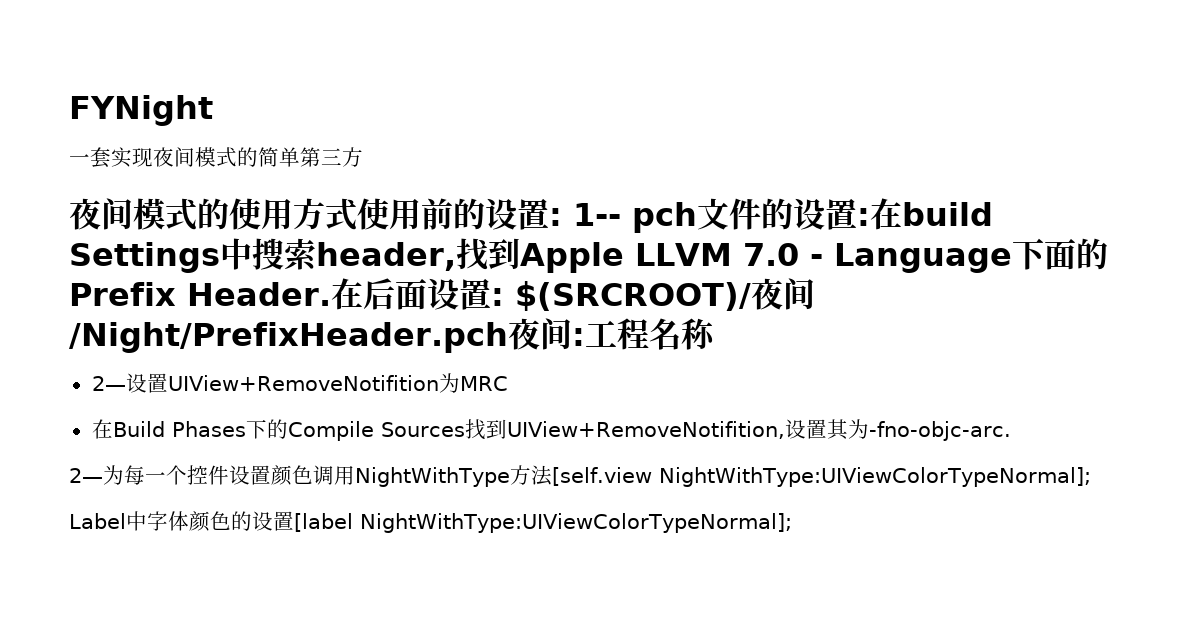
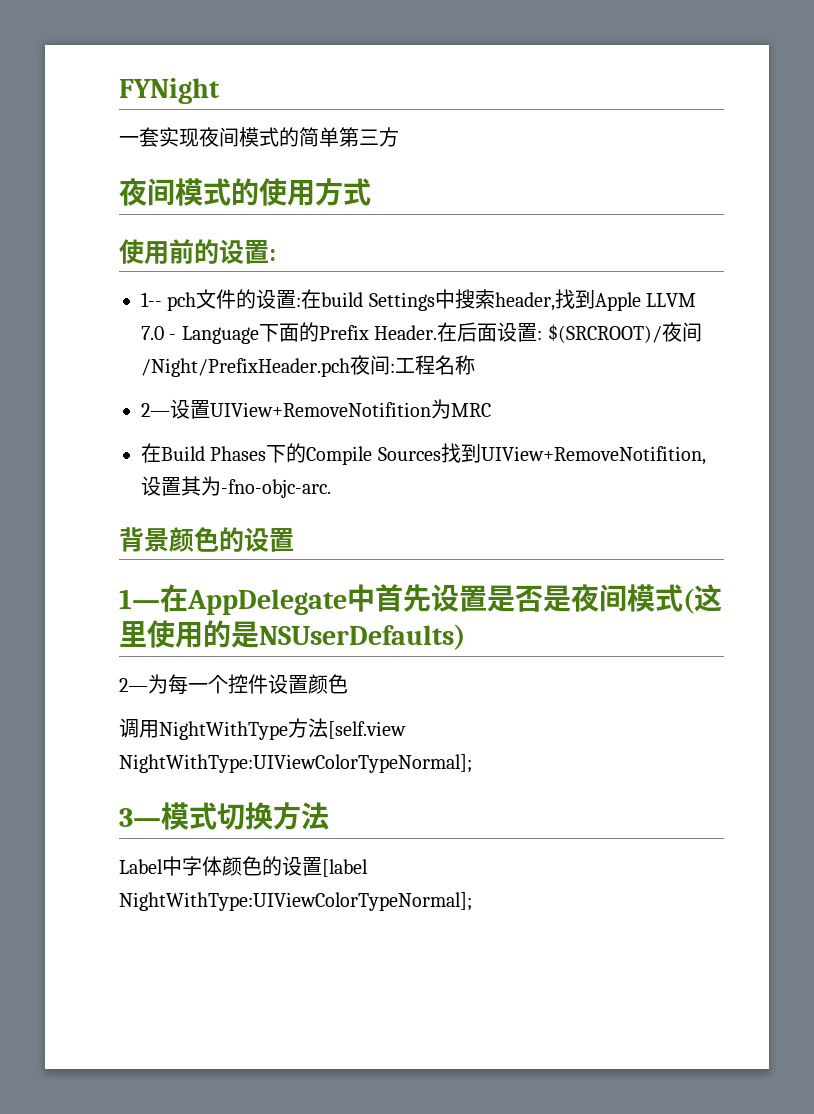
- 夜间模式的使用方式使用前的设置: 1-- pch文件的设置:在build Settings中搜索header,找到Apple LLVM 7.0 - Language下面的Prefix Header.
+ 夜间模式的使用方式
+ 使用前的设置:
+ 1-- pch文件的设置:在build Settings中搜索header,找到Apple LLVM 7.0 - Language下面的Prefix Header.
+ 背景颜色的设置
+ 1—在AppDelegate中首先设置是否是夜间模式(这里使用的是NSUserDefaults)
- 2—为每一个控件设置颜色调用NightWithType方法[self.view NightWithType:UIViewColorTypeNormal];
+ 2—为每一个控件设置颜色
+ 调用NightWithType方法[self.view NightWithType:UIViewColorTypeNormal];
+ 3—模式切换方法

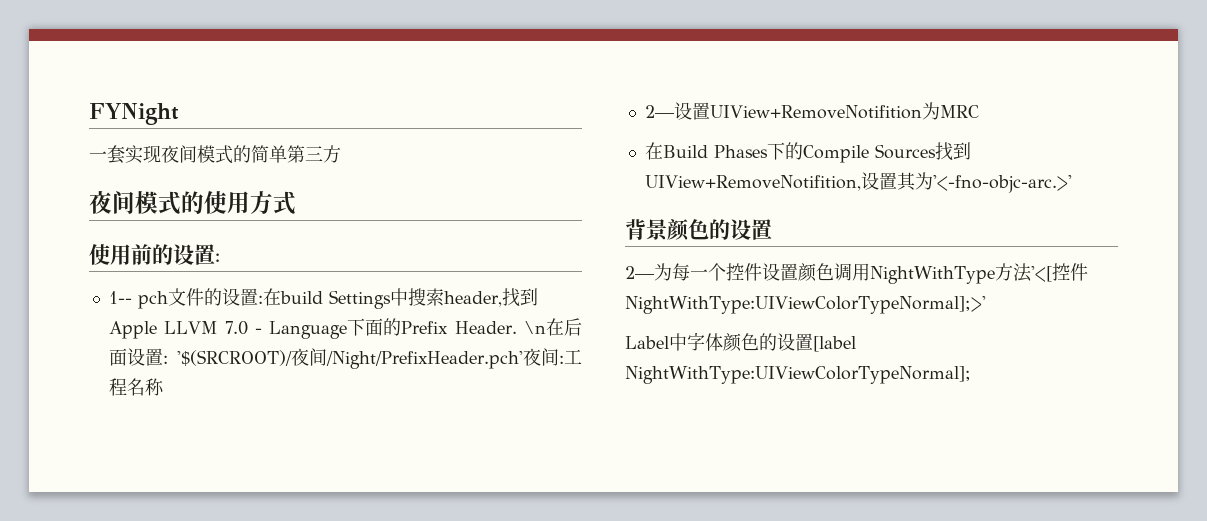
- 在后面设置: $(SRCROOT)/夜间/Night/PrefixHeader.pch夜间:工程名称
+ \n在后面设置: '$(SRCROOT)/夜间/Night/PrefixHeader.pch'夜间:工程名称
- 在Build Phases下的Compile Sources找到UIView+RemoveNotifition,设置其为-fno-objc-arc.
+ 在Build Phases下的Compile Sources找到UIView+RemoveNotifition,设置其为'<-fno-objc-arc.>'
- 1—在AppDelegate中首先设置是否是夜间模式(这里使用的是NSUserDefaults)
- 2—为每一个控件设置颜色
- 调用NightWithType方法[self.view NightWithType:UIViewColorTypeNormal];
- 3—模式切换方法
+ 2—为每一个控件设置颜色调用NightWithType方法'<[控件NightWithType:UIViewColorTypeNormal];>'

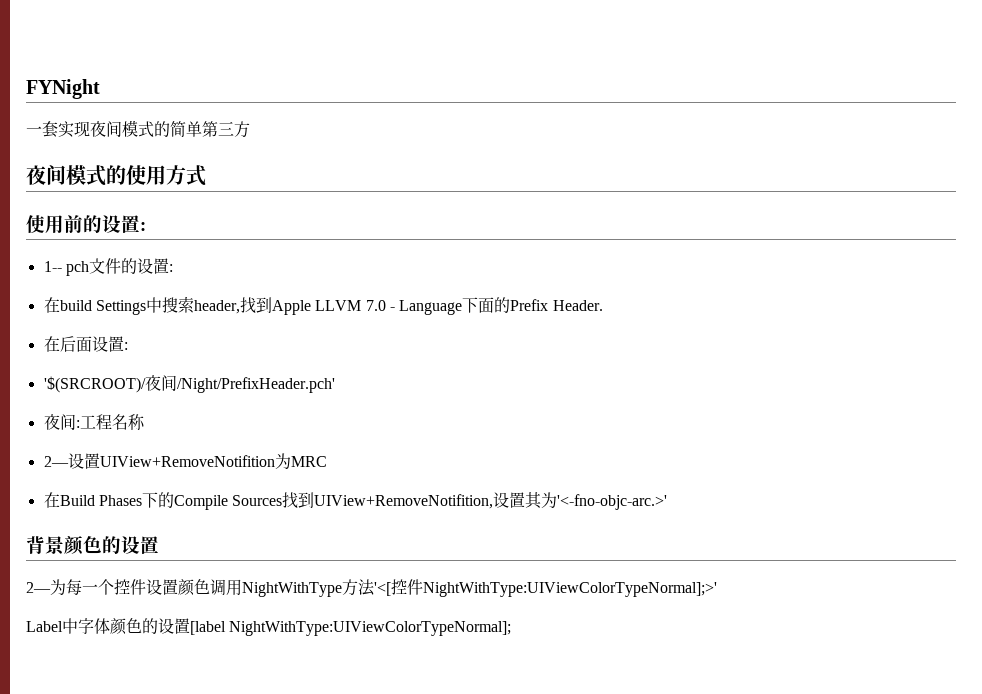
- 1-- pch文件的设置:在build Settings中搜索header,找到Apple LLVM 7.0 - Language下面的Prefix Header. \n在后面设置: '$(SRCROOT)/夜间/Night/PrefixHeader.pch'夜间:工程名称
+ 1-- pch文件的设置:
+ 在build Settings中搜索header,找到Apple LLVM 7.0 - Language下面的Prefix Header.
+ 在后面设置:
+ '$(SRCROOT)/夜间/Night/PrefixHeader.pch'
+ 夜间:工程名称

